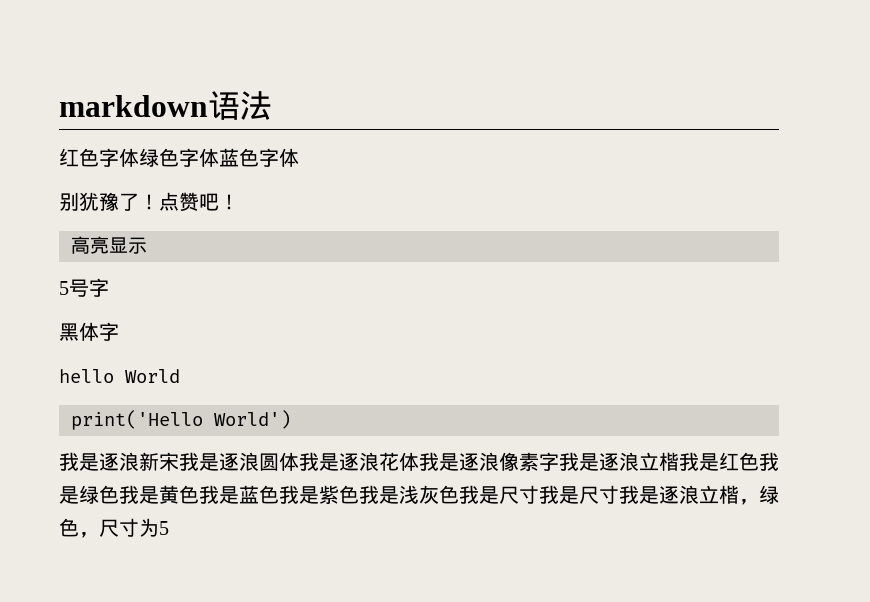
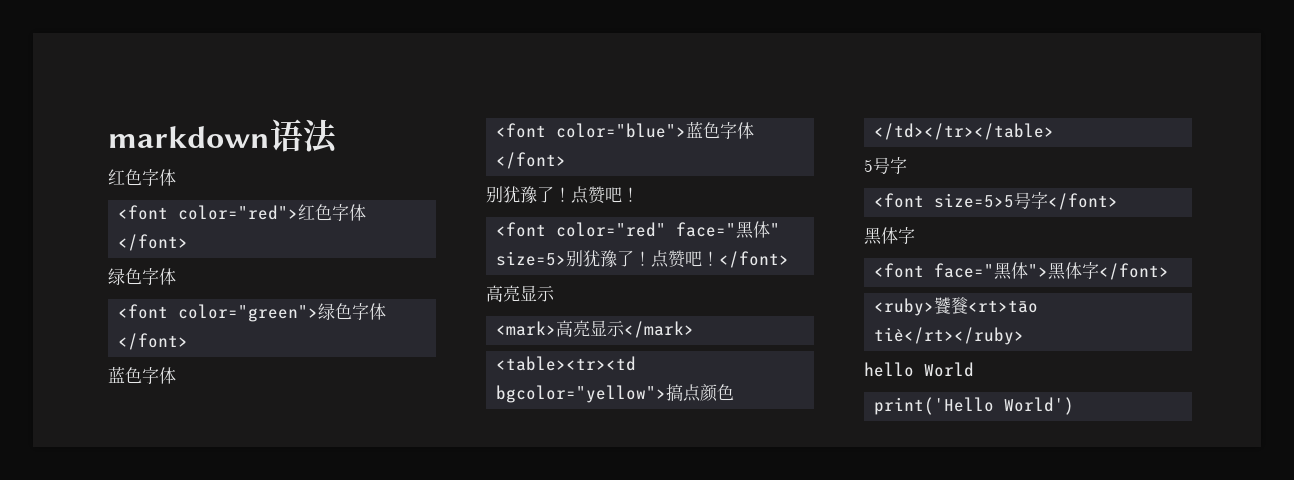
  markdown语法
- 红色字体绿色字体蓝色字体
+ 红色字体
+ <font color="red">红色字体</font>
+ 绿色字体
+ <font color="green">绿色字体</font>
+ 蓝色字体
+ <font color="blue">蓝色字体</font>
+ <font color="red" face="黑体" size=5>别犹豫了！点赞吧！</font>
  高亮显示
+ <mark>高亮显示</mark>
+ <table><tr><td bgcolor="yellow">搞点颜色</td></tr></table>
  5号字
+ <font size=5>5号字</font>
  黑体字
+ <font face="黑体">黑体字</font>
+ <ruby>饕餮<rt>tāo tiè</rt></ruby>
  hello World
  print('Hello World')
- 我是逐浪新宋我是逐浪圆体我是逐浪花体我是逐浪像素字我是逐浪立楷我是红色我是绿色我是黄色我是蓝色我是紫色我是浅灰色我是尺寸我是尺寸我是逐浪立楷，绿色，尺寸为5

